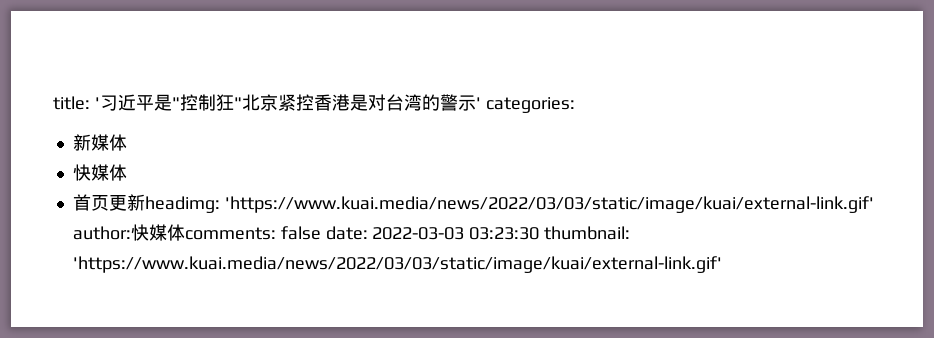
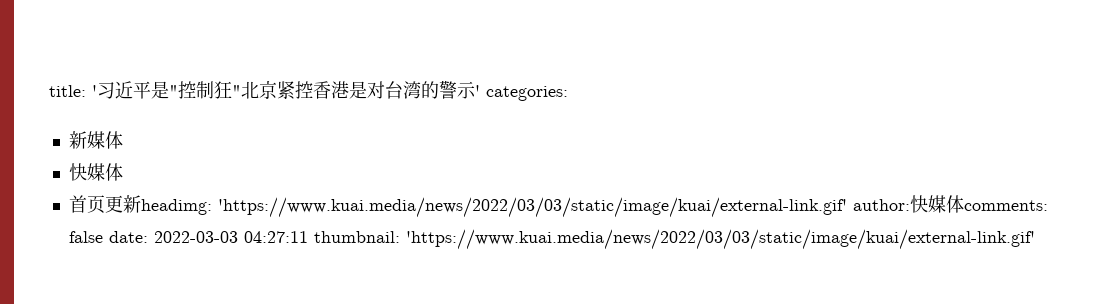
- 首页更新headimg: 'https://www.kuai.media/news/2022/03/03/static/image/kuai/external-link.gif' author:快媒体comments: false date: 2022-03-03 03:23:30 thumbnail: 'https://www.kuai.media/news/2022/03/03/static/image/kuai/external-link.gif'
+ 首页更新headimg: 'https://www.kuai.media/news/2022/03/03/static/image/kuai/external-link.gif' author:快媒体comments: false date: 2022-03-03 04:27:11 thumbnail: 'https://www.kuai.media/news/2022/03/03/static/image/kuai/external-link.gif'

